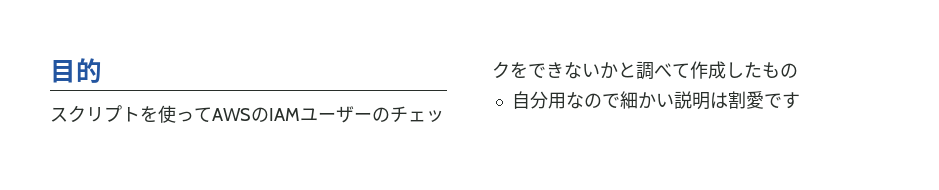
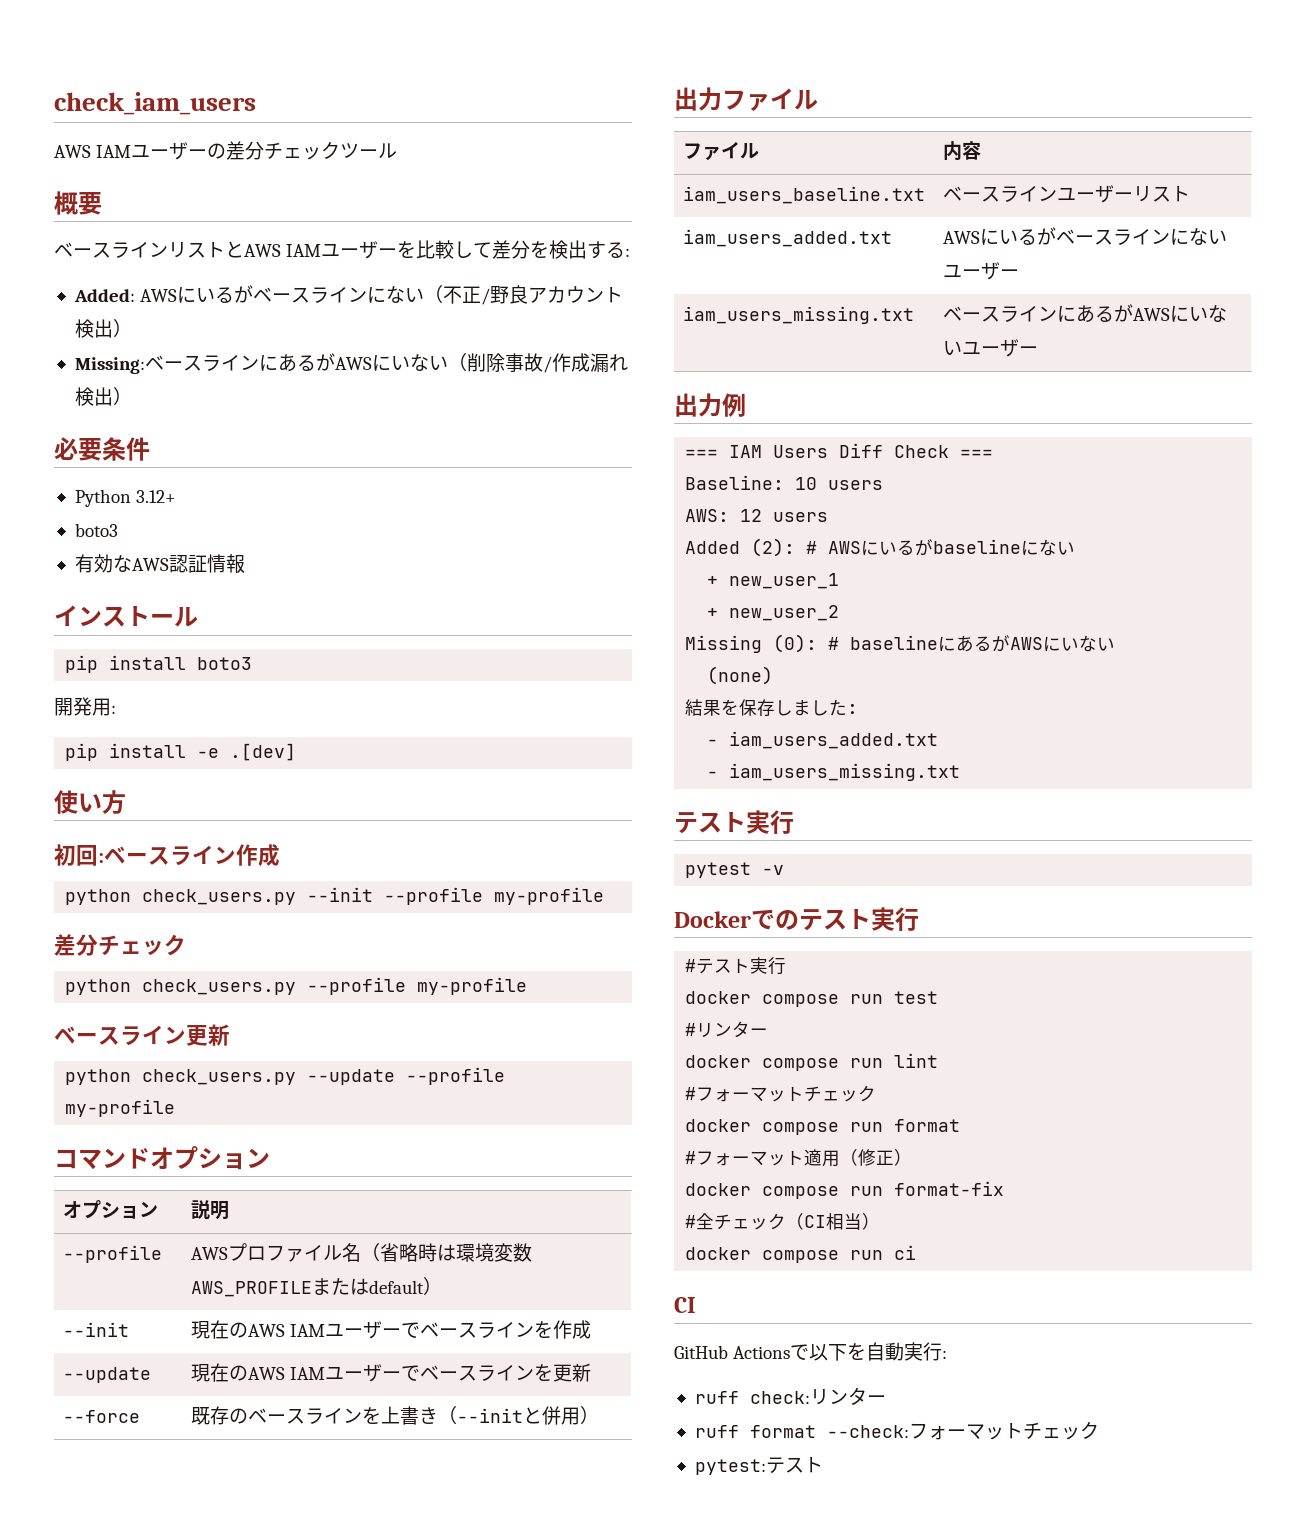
- 目的
- スクリプトを使ってAWSのIAMユーザーのチェックをできないかと調べて作成したもの
- 自分用なので細かい説明は割愛です
+ check_iam_users
+ AWS IAMユーザーの差分チェックツール
+ 概要
+ ベースラインリストとAWS IAMユーザーを比較して差分を検出する:
+ Added: AWSにいるがベースラインにない（不正/野良アカウント検出）
+ Missing:ベースラインにあるがAWSにいない（削除事故/作成漏れ検出）
+ 必要条件
+ Python 3.12+
+ boto3
+ 有効なAWS認証情報
+ インストール
+ pip install boto3
+ 開発用:
+ pip install -e .[dev]
+ 使い方
+ 初回:ベースライン作成
+ python check_users.py --init --profile my-profile
+ 差分チェック
+ python check_users.py --profile my-profile
+ ベースライン更新
+ python check_users.py --update --profile my-profile
+ コマンドオプション
+ オプション | 説明
+ --profile | AWSプロファイル名（省略時は環境変数AWS_PROFILEまたはdefault）
+ --init | 現在のAWS IAMユーザーでベースラインを作成
+ --update | 現在のAWS IAMユーザーでベースラインを更新
+ --force | 既存のベースラインを上書き（--initと併用）
+ 出力ファイル
+ ファイル | 内容
+ iam_users_baseline.txt | ベースラインユーザーリスト
+ iam_users_added.txt | AWSにいるがベースラインにないユーザー
+ iam_users_missing.txt | ベースラインにあるがAWSにいないユーザー
+ 出力例
+ === IAM Users Diff Check ===
+ Baseline: 10 users
+ AWS: 12 users
+ Added (2): # AWSにいるがbaselineにない
+ + new_user_1
+ + new_user_2
+ Missing (0): # baselineにあるがAWSにいない
+ (none)
+ 結果を保存しました:
+ - iam_users_added.txt
+ - iam_users_missing.txt
+ テスト実行
+ pytest -v
+ Dockerでのテスト実行
+ #テスト実行
+ docker compose run test
+ #リンター
+ docker compose run lint
+ #フォーマットチェック
+ docker compose run format
+ #フォーマット適用（修正）
+ docker compose run format-fix
+ #全チェック（CI相当）
+ docker compose run ci
+ CI
+ GitHub Actionsで以下を自動実行:
+ ruff check:リンター
+ ruff format --check:フォーマットチェック
+ pytest:テスト

